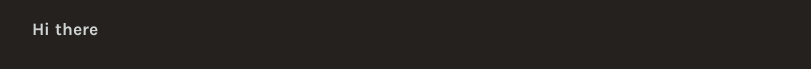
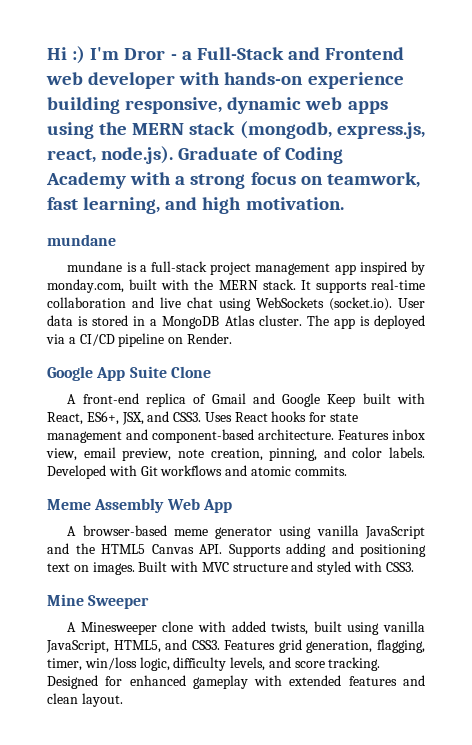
- Hi there
+ Hi :) I'm Dror - a Full-Stack and Frontend web developer with hands-on experience building responsive, dynamic web apps using the MERN stack (mongodb, express.js, react, node.js). Graduate of Coding Academy with a strong focus on teamwork, fast learning, and high motivation.
+ mundane
+ mundane is a full-stack project management app inspired by monday.com, built with the MERN stack. It supports real-time collaboration and live chat using WebSockets (socket.io). User data is stored in a MongoDB Atlas cluster. The app is deployed via a CI/CD pipeline on Render.
+ Google App Suite Clone
+ A front-end replica of Gmail and Google Keep built with React, ES6+, JSX, and CSS3. Uses React hooks for state management and component-based architecture. Features inbox view, email preview, note creation, pinning, and color labels. Developed with Git workflows and atomic commits.
+ Meme Assembly Web App
+ A browser-based meme generator using vanilla JavaScript and the HTML5 Canvas API. Supports adding and positioning text on images. Built with MVC structure and styled with CSS3.
+ Mine Sweeper
+ A Minesweeper clone with added twists, built using vanilla JavaScript, HTML5, and CSS3. Features grid generation, flagging, timer, win/loss logic, difficulty levels, and score tracking. Designed for enhanced gameplay with extended features and clean layout.

